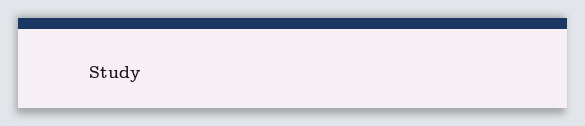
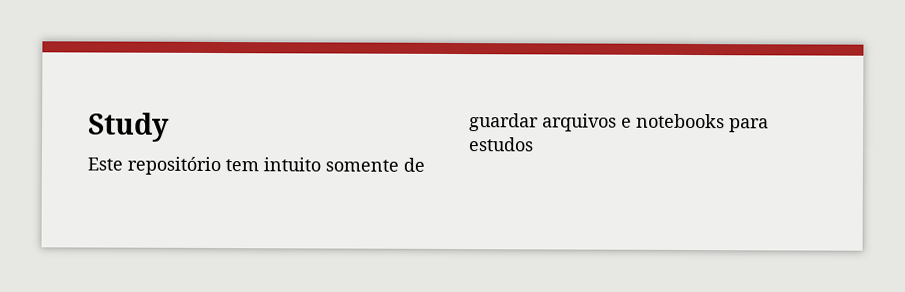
+ Este repositório tem intuito somente de guardar arquivos e notebooks para estudos

